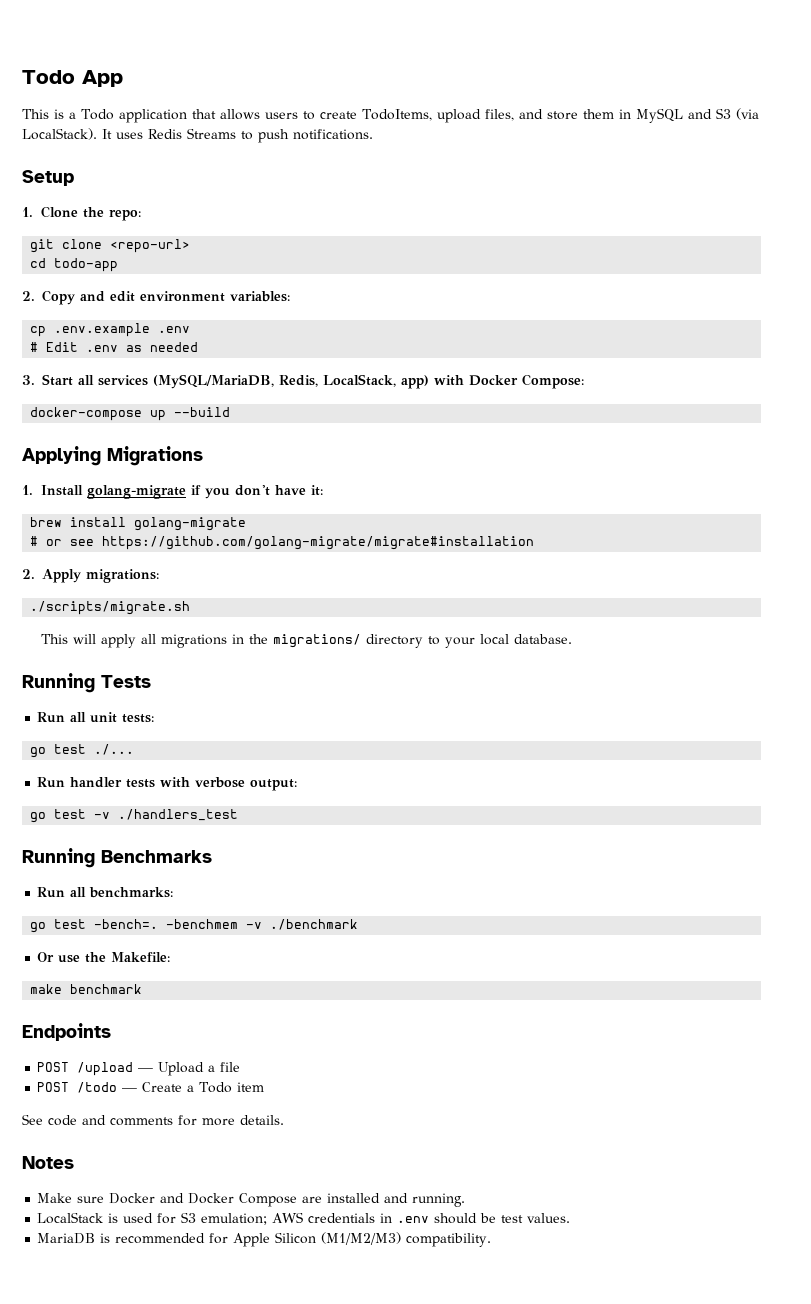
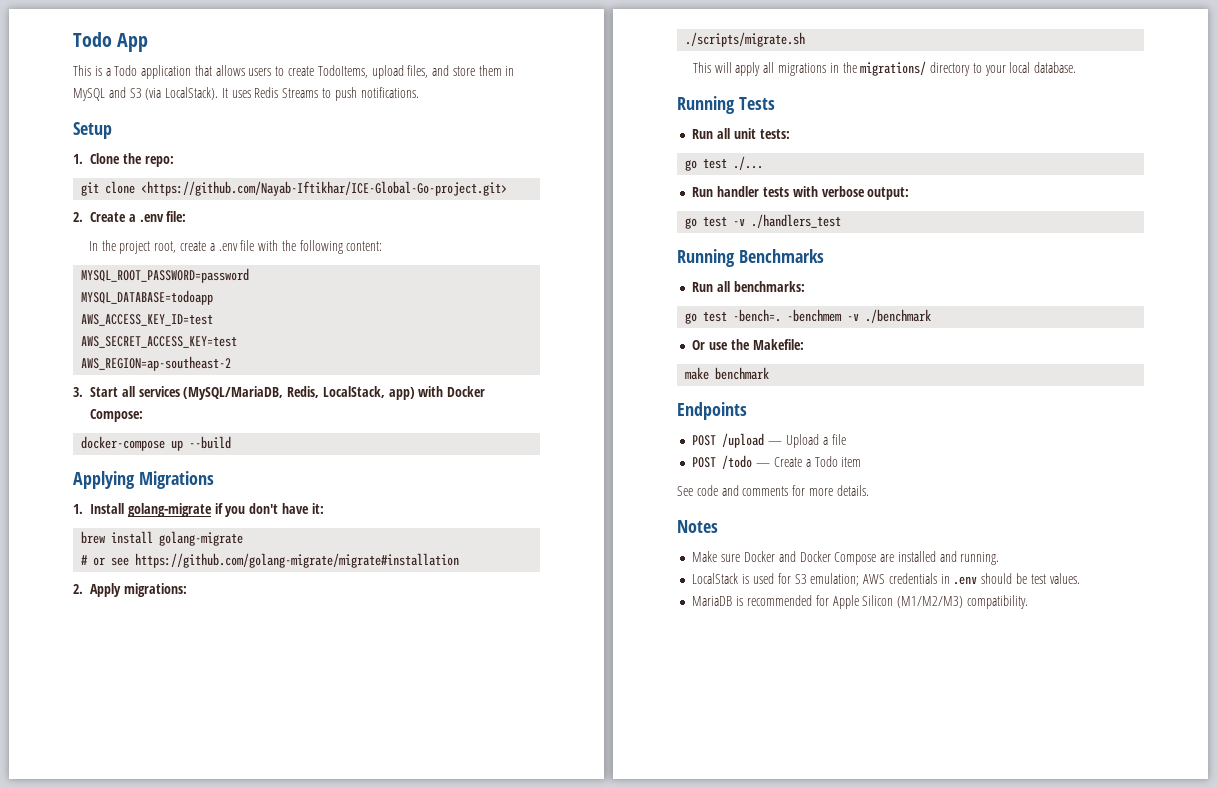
- git clone <repo-url>
- cd todo-app
- 2. Copy and edit environment variables:
- cp .env.example .env
- # Edit .env as needed
+ git clone <https://github.com/Nayab-Iftikhar/ICE-Global-Go-project.git>
+ 2. Create a .env file:
+ In the project root, create a .env file with the following content:
+ MYSQL_ROOT_PASSWORD=password
+ MYSQL_DATABASE=todoapp
+ AWS_ACCESS_KEY_ID=test
+ AWS_SECRET_ACCESS_KEY=test
+ AWS_REGION=ap-southeast-2

